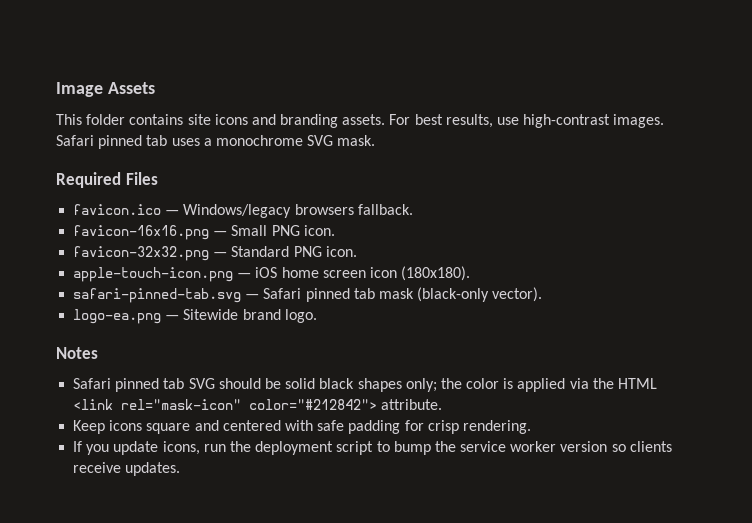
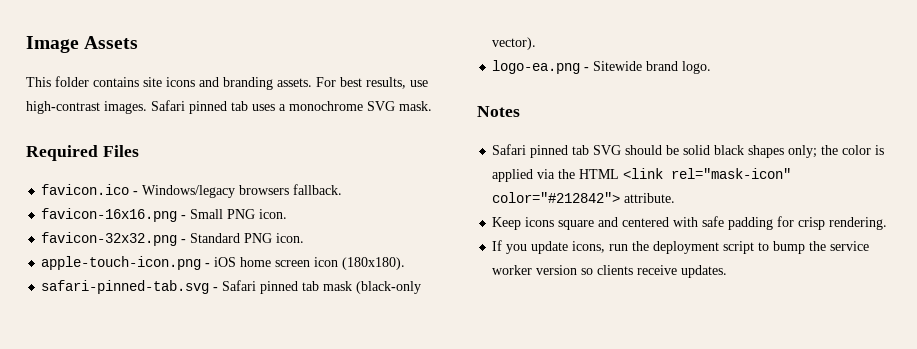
- favicon.ico — Windows/legacy browsers fallback.
+ favicon.ico - Windows/legacy browsers fallback.
- favicon-16x16.png — Small PNG icon.
+ favicon-16x16.png - Small PNG icon.
- favicon-32x32.png — Standard PNG icon.
+ favicon-32x32.png - Standard PNG icon.
- apple-touch-icon.png — iOS home screen icon (180x180).
+ apple-touch-icon.png - iOS home screen icon (180x180).
- safari-pinned-tab.svg — Safari pinned tab mask (black-only vector).
+ safari-pinned-tab.svg - Safari pinned tab mask (black-only vector).
- logo-ea.png — Sitewide brand logo.
+ logo-ea.png - Sitewide brand logo.

